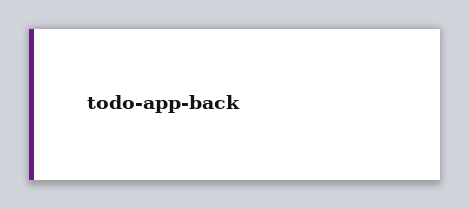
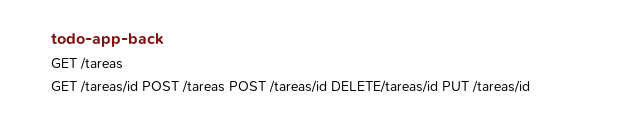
+ GET /tareas
+ GET /tareas/id POST /tareas POST /tareas/id DELETE/tareas/id PUT /tareas/id

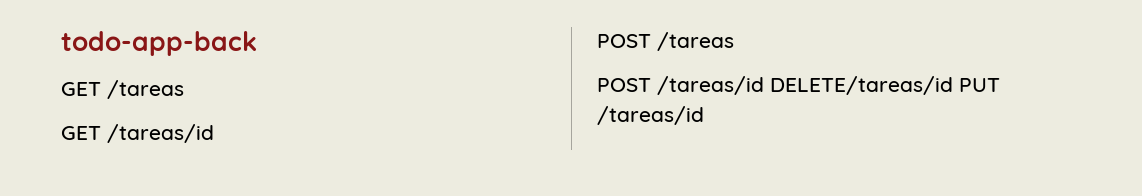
- GET /tareas/id POST /tareas POST /tareas/id DELETE/tareas/id PUT /tareas/id
+ GET /tareas/id
+ POST /tareas
+ POST /tareas/id DELETE/tareas/id PUT /tareas/id

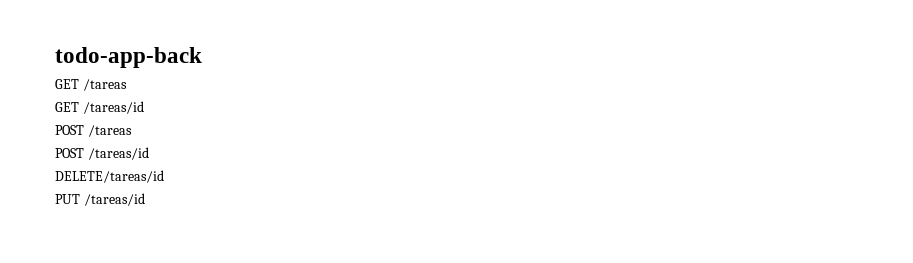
- POST /tareas/id DELETE/tareas/id PUT /tareas/id
+ POST /tareas/id
+ DELETE/tareas/id
+ PUT /tareas/id

